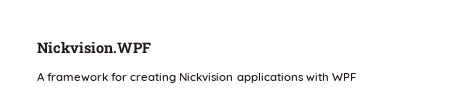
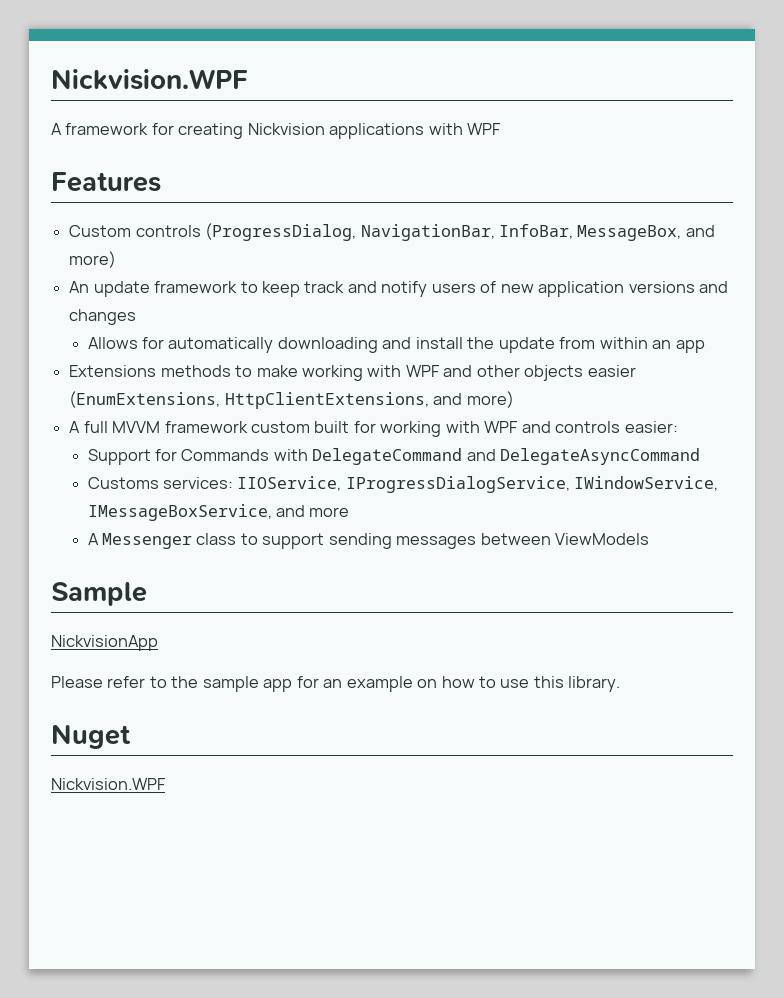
+ Features
+ Custom controls (ProgressDialog, NavigationBar, InfoBar, MessageBox, and more)
+ An update framework to keep track and notify users of new application versions and changes
+ Allows for automatically downloading and install the update from within an app
+ Extensions methods to make working with WPF and other objects easier (EnumExtensions, HttpClientExtensions, and more)
+ A full MVVM framework custom built for working with WPF and controls easier:
+ Support for Commands with DelegateCommand and DelegateAsyncCommand
+ Customs services: IIOService, IProgressDialogService, IWindowService, IMessageBoxService, and more
+ A Messenger class to support sending messages between ViewModels
+ Sample
+ NickvisionApp
+ Please refer to the sample app for an example on how to use this library.
+ Nuget
+ Nickvision.WPF

